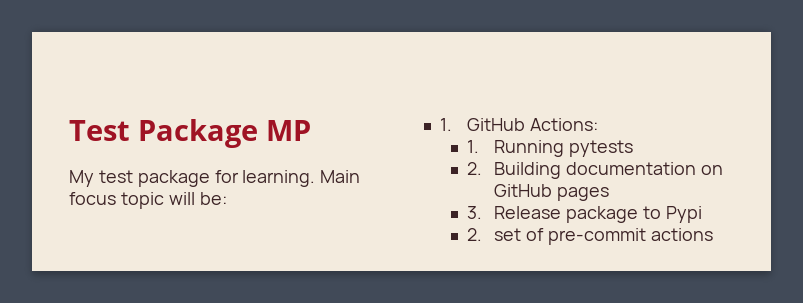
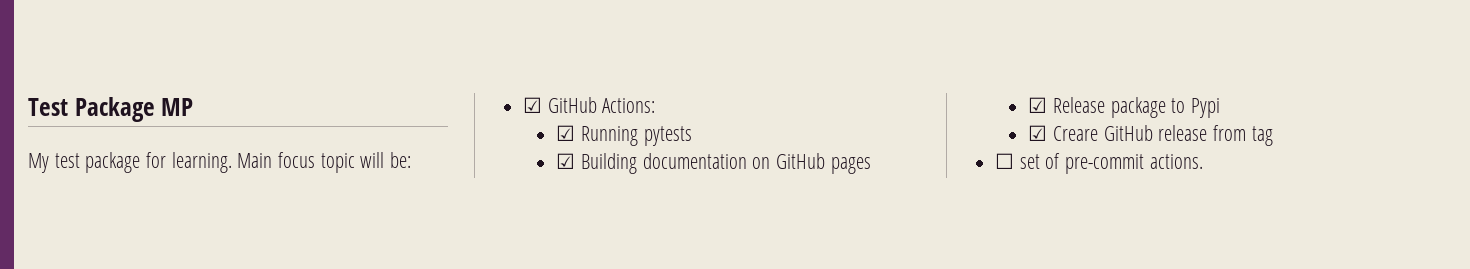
- 1. GitHub Actions:
+ ☑ GitHub Actions:
- 1. Running pytests
+ ☑ Running pytests
- 2. Building documentation on GitHub pages
+ ☑ Building documentation on GitHub pages
- 3. Release package to Pypi
+ ☑ Release package to Pypi
- 2. set of pre-commit actions
+ ☑ Creare GitHub release from tag
+ ☐ set of pre-commit actions.

